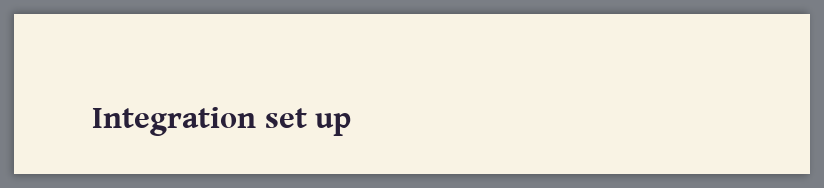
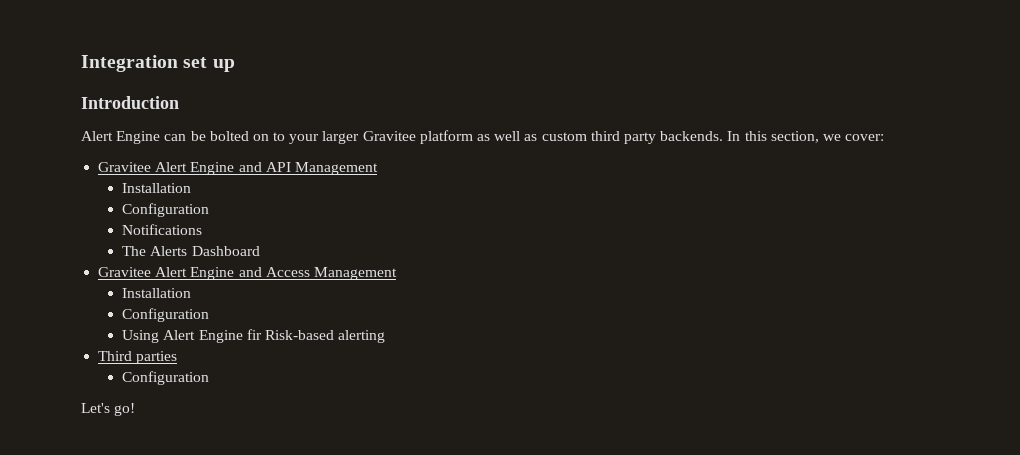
+ Introduction
+ Alert Engine can be bolted on to your larger Gravitee platform as well as custom third party backends. In this section, we cover:
+ Gravitee Alert Engine and API Management
+ Installation
+ Configuration
+ Notifications
+ The Alerts Dashboard
+ Gravitee Alert Engine and Access Management
+ Installation
+ Configuration
+ Using Alert Engine fir Risk-based alerting
+ Third parties
+ Configuration
+ Let's go!

